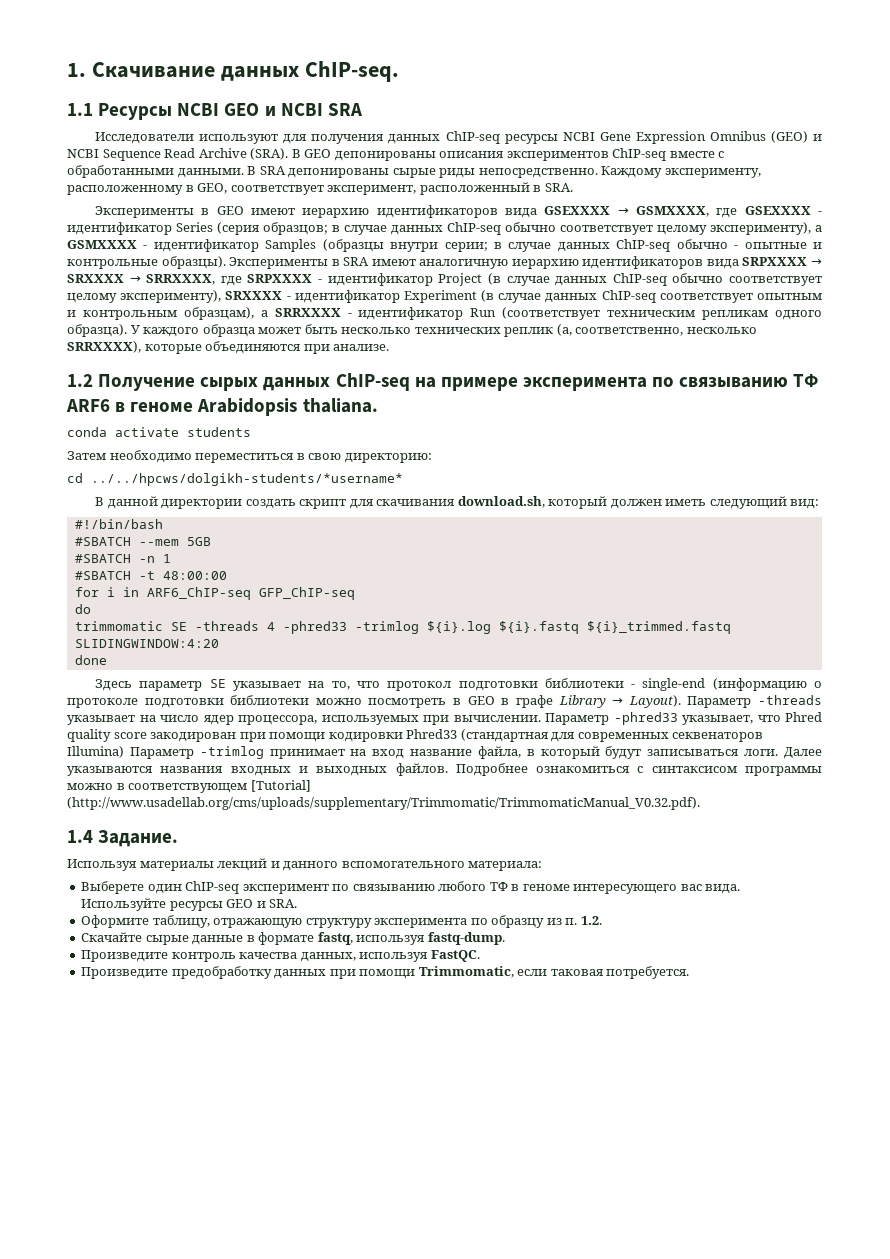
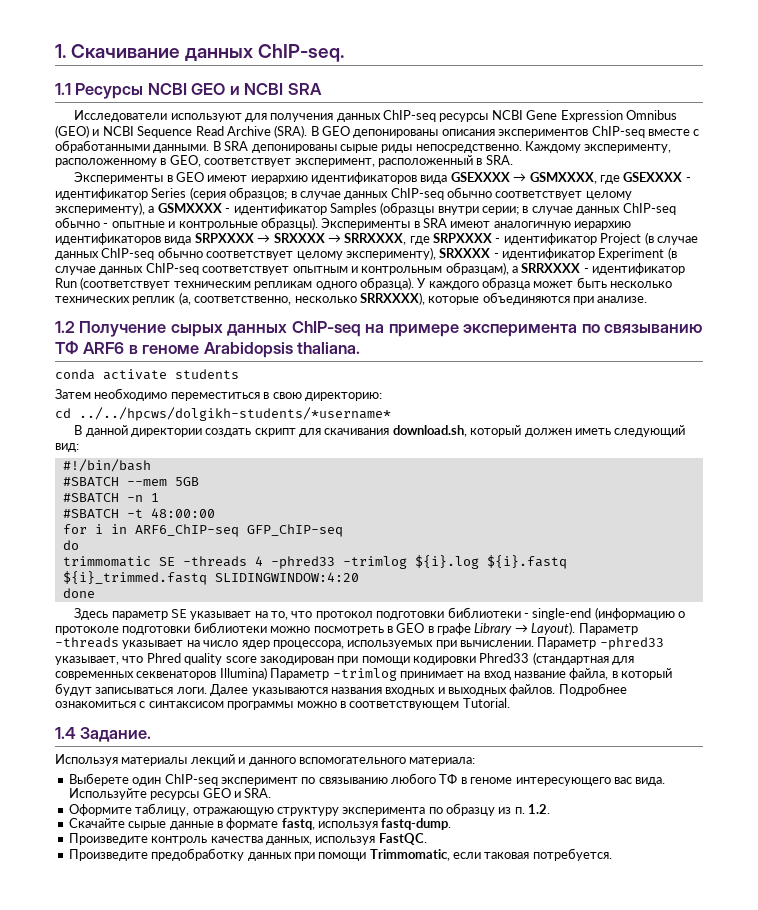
- Подробнее ознакомиться с синтаксисом программы можно в соответствующем [Tutorial] (http://www.usadellab.org/cms/uploads/supplementary/Trimmomatic/TrimmomaticManual_V0.32.pdf).
+ Подробнее ознакомиться с синтаксисом программы можно в соответствующем Tutorial.

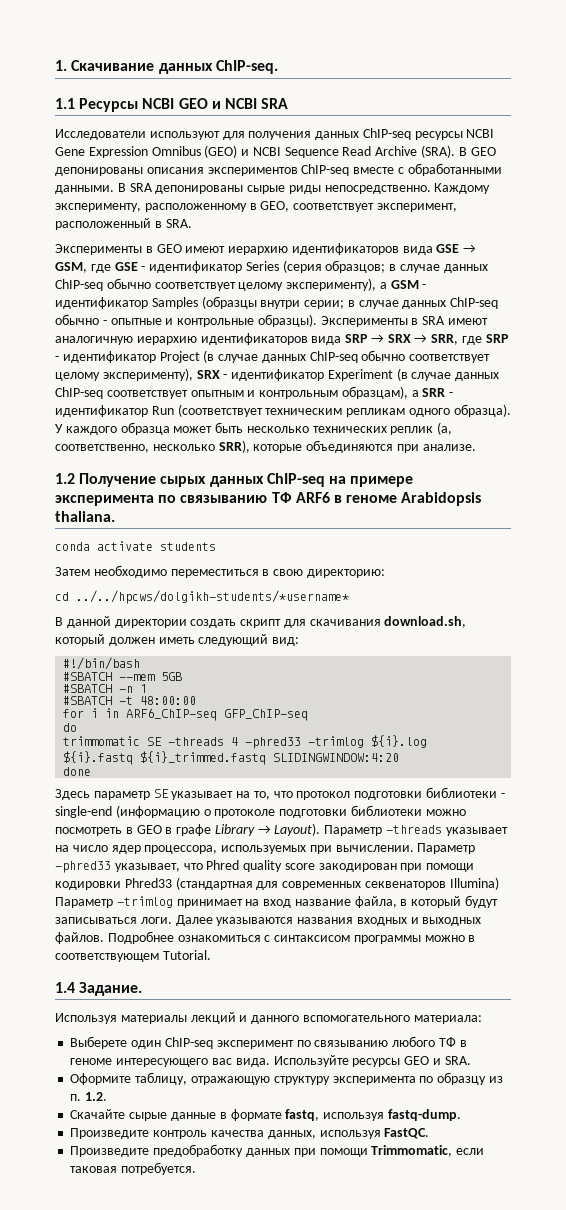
- Эксперименты в GEO имеют иерархию идентификаторов вида GSEXXXX → GSMXXXX, где GSEXXXX - идентификатор Series (серия образцов; в случае данных ChIP-seq обычно соответствует целому эксперименту), а GSMXXXX - идентификатор Samples (образцы внутри серии; в случае данных ChIP-seq обычно - опытные и контрольные образцы).
+ Эксперименты в GEO имеют иерархию идентификаторов вида GSE → GSM, где GSE - идентификатор Series (серия образцов; в случае данных ChIP-seq обычно соответствует целому эксперименту), а GSM - идентификатор Samples (образцы внутри серии; в случае данных ChIP-seq обычно - опытные и контрольные образцы).
- Эксперименты в SRA имеют аналогичную иерархию идентификаторов вида SRPXXXX → SRXXXX → SRRXXXX, где SRPXXXX - идентификатор Project (в случае данных ChIP-seq обычно соответствует целому эксперименту), SRXXXX - идентификатор Experiment (в случае данных ChIP-seq соответствует опытным и контрольным образцам), а SRRXXXX - идентификатор Run (соответствует техническим репликам одного образца).
+ Эксперименты в SRA имеют аналогичную иерархию идентификаторов вида SRP → SRX → SRR, где SRP - идентификатор Project (в случае данных ChIP-seq обычно соответствует целому эксперименту), SRX - идентификатор Experiment (в случае данных ChIP-seq соответствует опытным и контрольным образцам), а SRR - идентификатор Run (соответствует техническим репликам одного образца).
- У каждого образца может быть несколько технических реплик (а, соответственно, несколько SRRXXXX), которые объединяются при анализе.
+ У каждого образца может быть несколько технических реплик (а, соответственно, несколько SRR), которые объединяются при анализе.

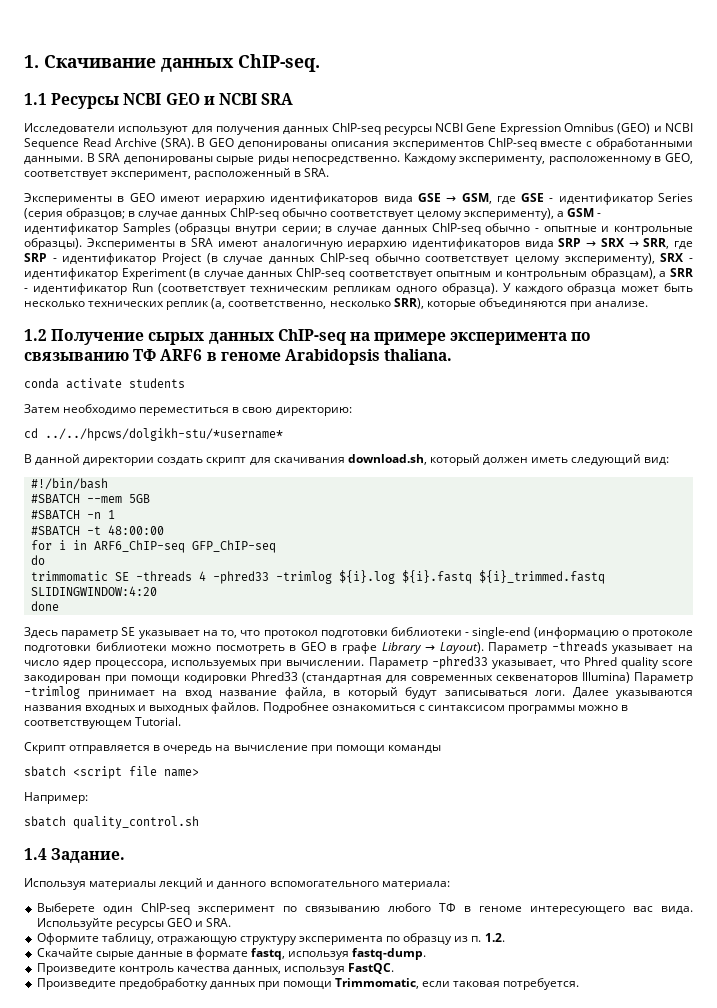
- cd ../../hpcws/dolgikh-students/*username*
+ cd ../../hpcws/dolgikh-stu/*username*
+ Скрипт отправляется в очередь на вычисление при помощи команды
+ sbatch <script file name>
+ Например:
+ sbatch quality_control.sh

